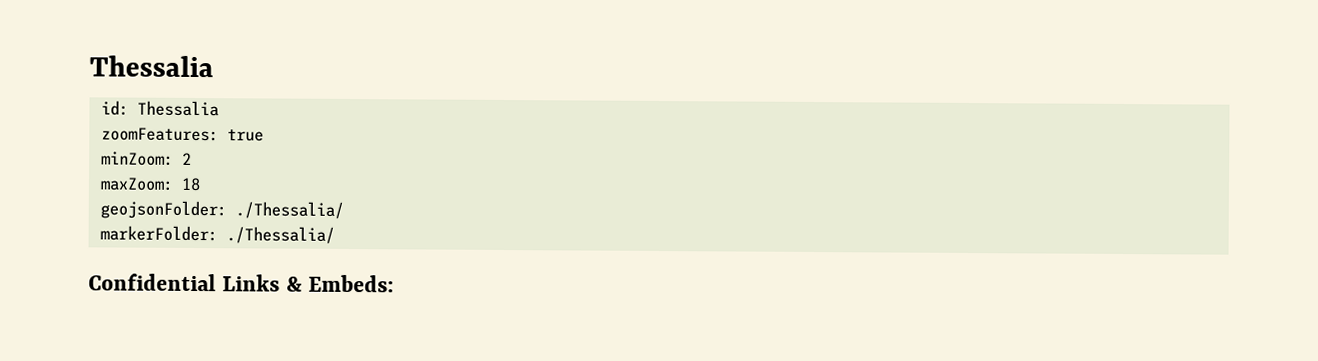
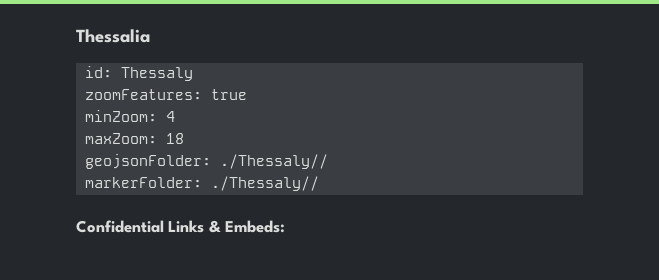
- id: Thessalia
+ id: Thessaly
- minZoom: 2
+ minZoom: 4
- geojsonFolder: ./Thessalia/
+ geojsonFolder: ./Thessaly//
- markerFolder: ./Thessalia/
+ markerFolder: ./Thessaly//

